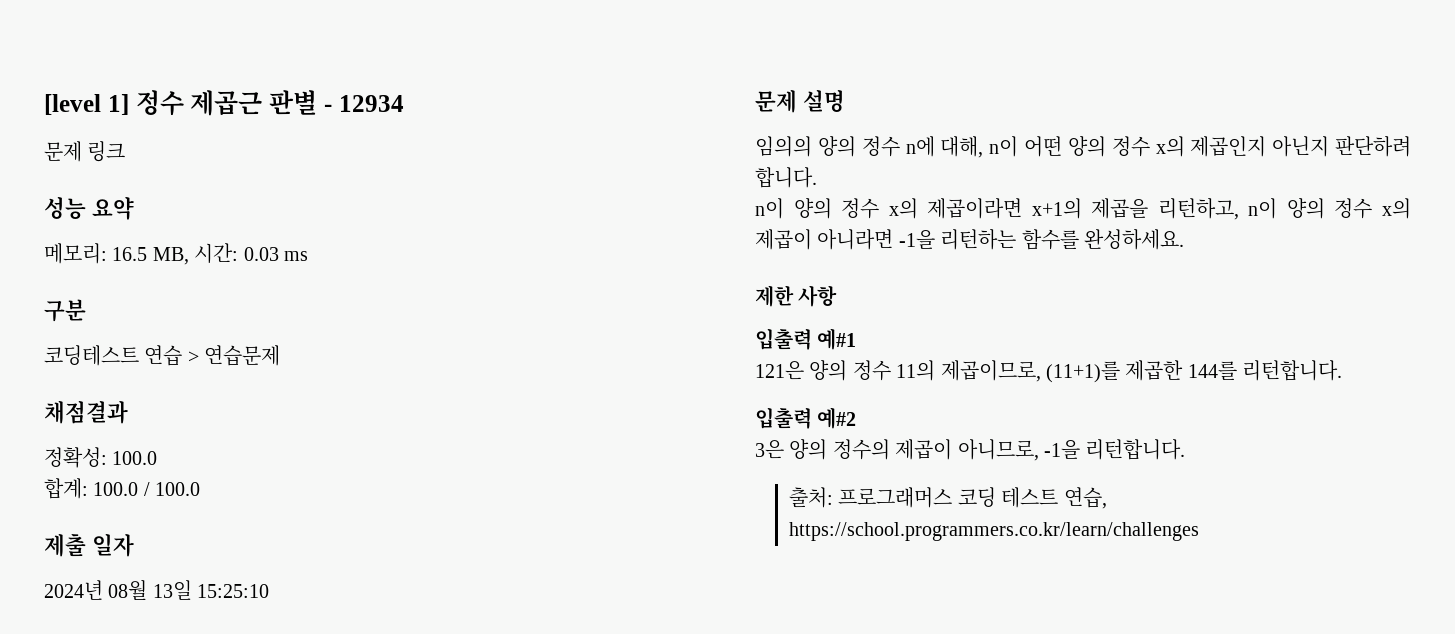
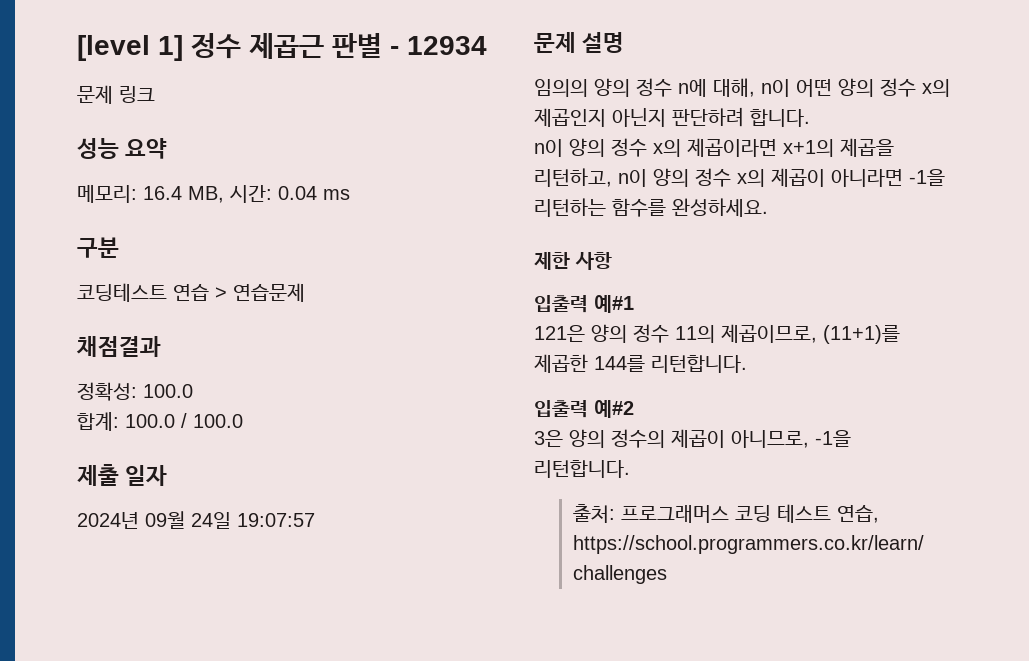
- 메모리: 16.5 MB, 시간: 0.03 ms
+ 메모리: 16.4 MB, 시간: 0.04 ms
- 2024년 08월 13일 15:25:10
+ 2024년 09월 24일 19:07:57

